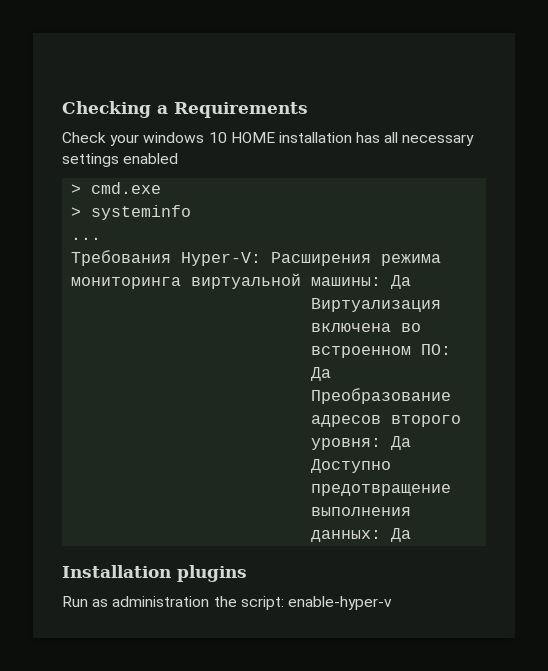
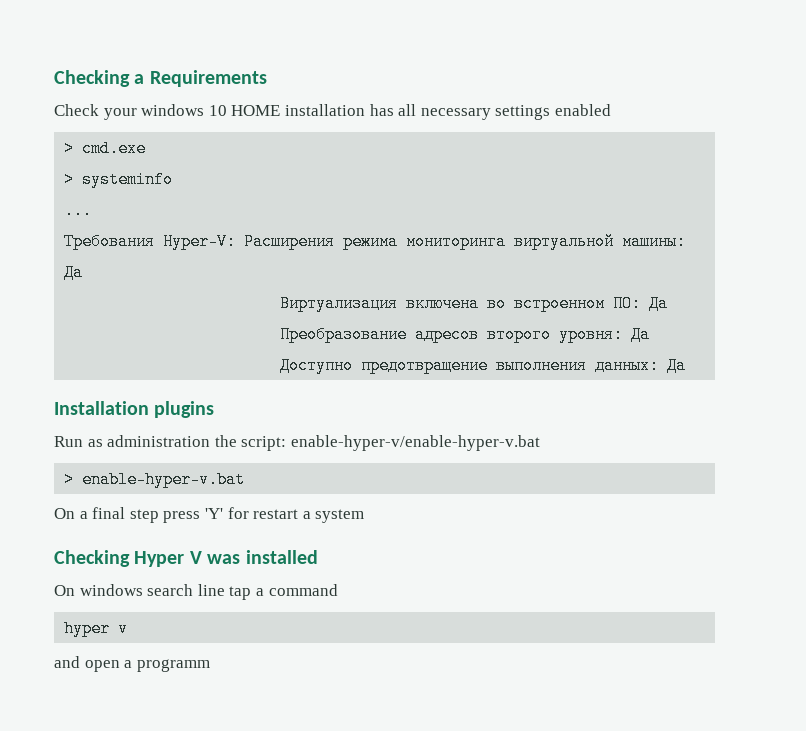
- Run as administration the script: enable-hyper-v
+ Run as administration the script: enable-hyper-v/enable-hyper-v.bat
+ > enable-hyper-v.bat
+ On a final step press 'Y' for restart a system
+ Checking Hyper V was installed
+ On windows search line tap a command
+ hyper v
+ and open a programm

